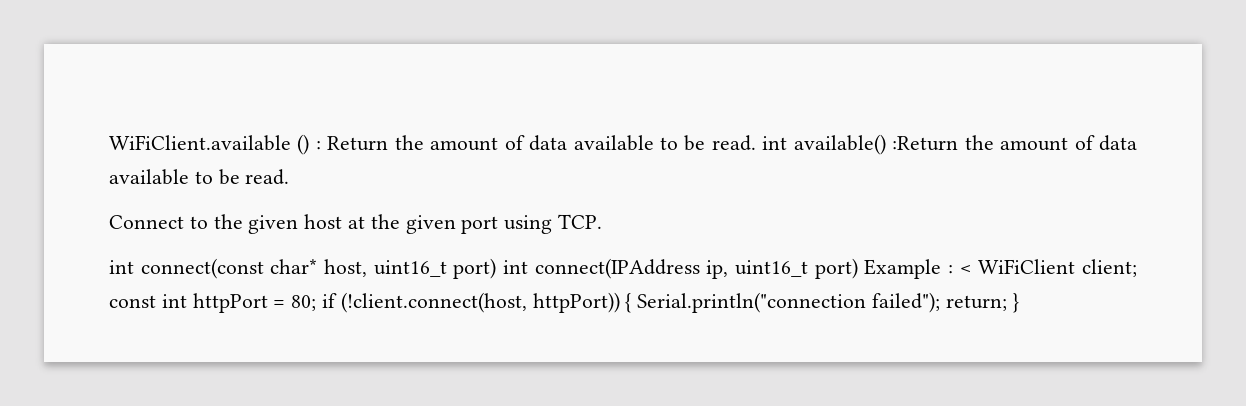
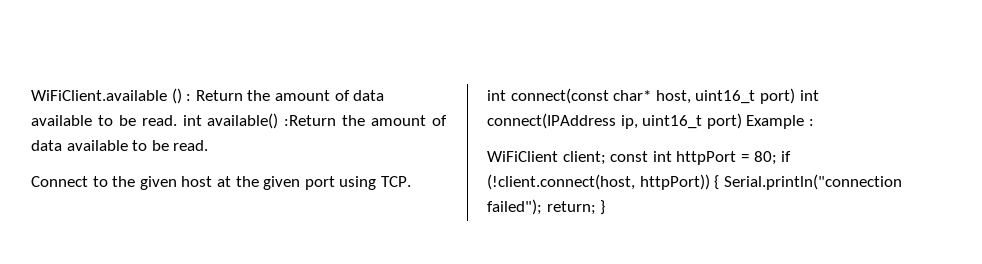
- int connect(const char* host, uint16_t port) int connect(IPAddress ip, uint16_t port) Example : < WiFiClient client; const int httpPort = 80; if (!client.connect(host, httpPort)) { Serial.println("connection failed"); return; }
+ int connect(const char* host, uint16_t port) int connect(IPAddress ip, uint16_t port) Example :
+ WiFiClient client; const int httpPort = 80; if (!client.connect(host, httpPort)) { Serial.println("connection failed"); return; }

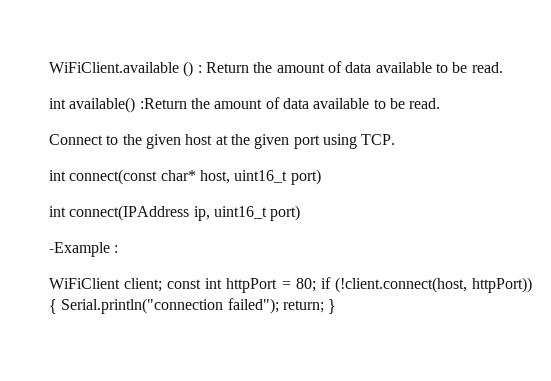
- WiFiClient.available () : Return the amount of data available to be read. int available() :Return the amount of data available to be read.
+ WiFiClient.available () : Return the amount of data available to be read.
+ int available() :Return the amount of data available to be read.
- int connect(const char* host, uint16_t port) int connect(IPAddress ip, uint16_t port) Example :
+ int connect(const char* host, uint16_t port)
+ int connect(IPAddress ip, uint16_t port)
+ -Example :

